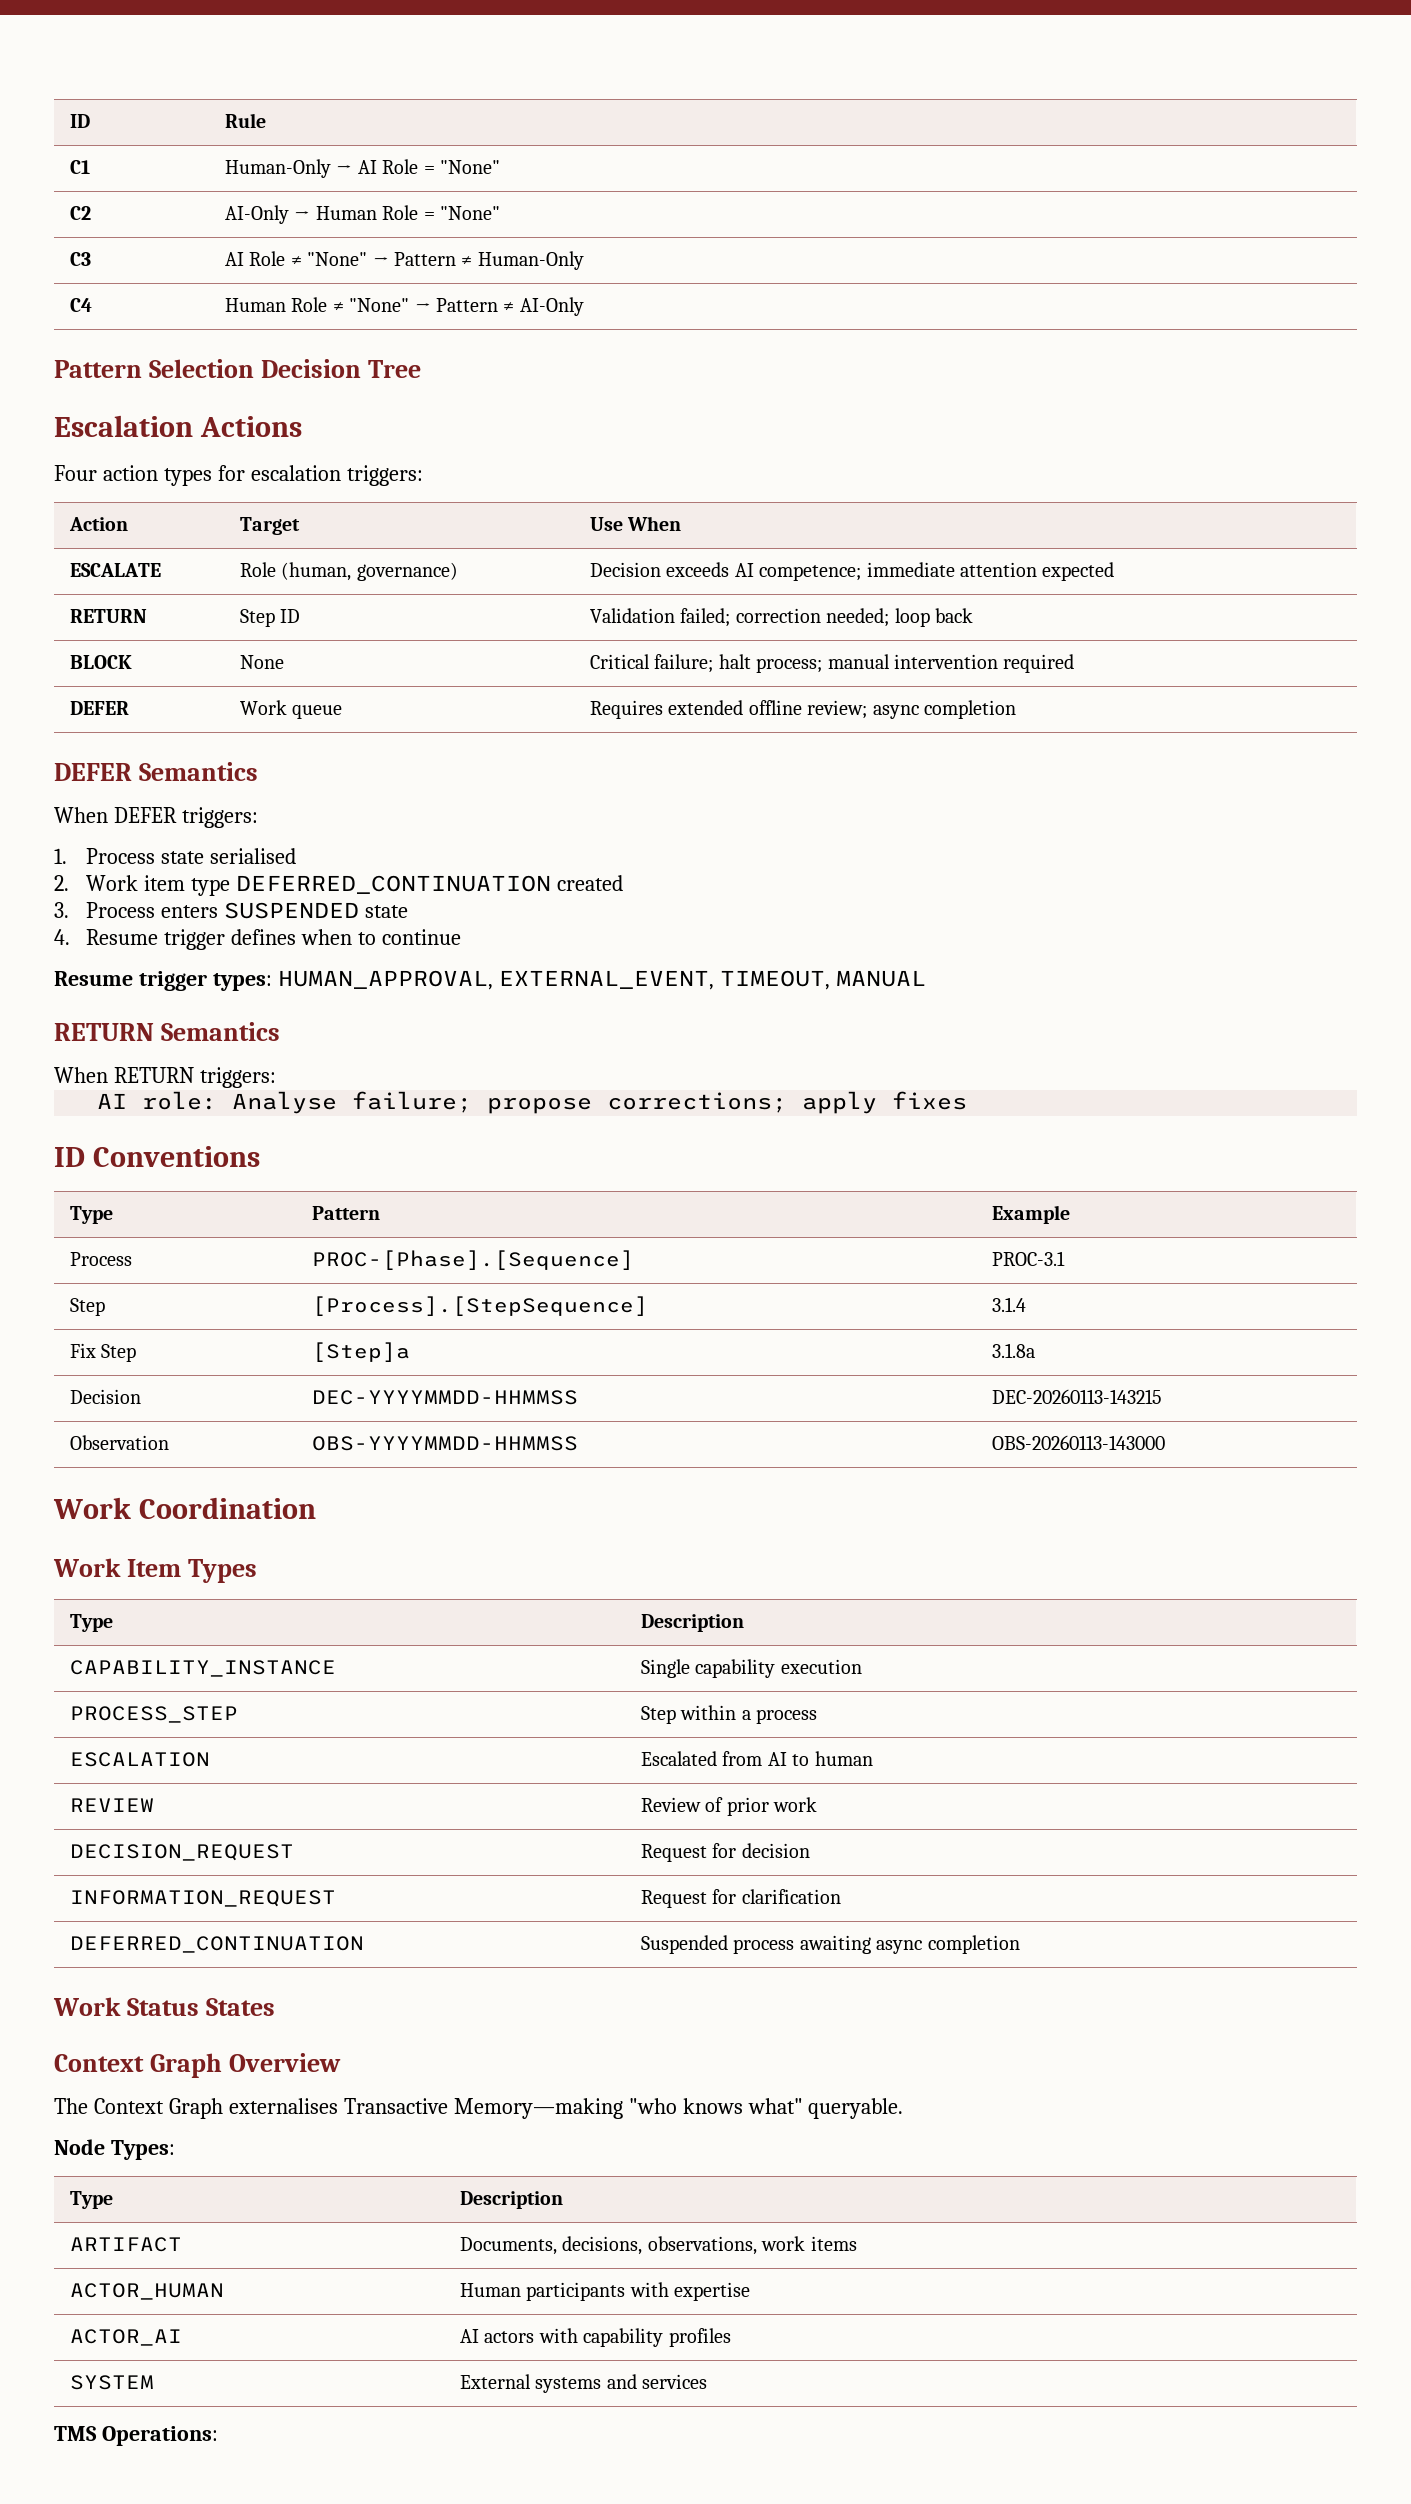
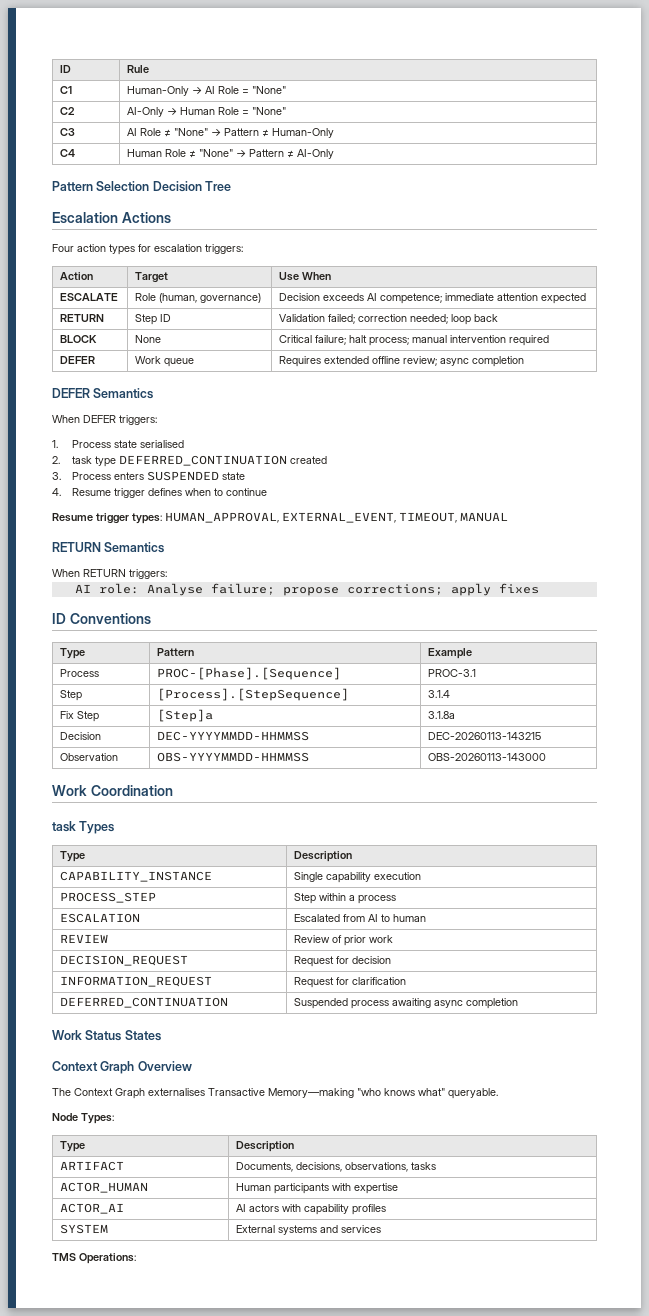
- 2. Work item type DEFERRED_CONTINUATION created
+ 2. task type DEFERRED_CONTINUATION created
- Work Item Types
+ task Types
- ARTIFACT | Documents, decisions, observations, work items
+ ARTIFACT | Documents, decisions, observations, tasks

